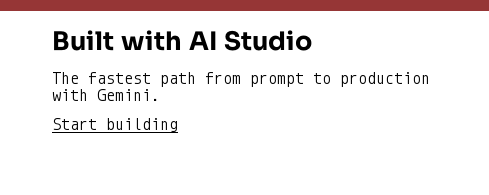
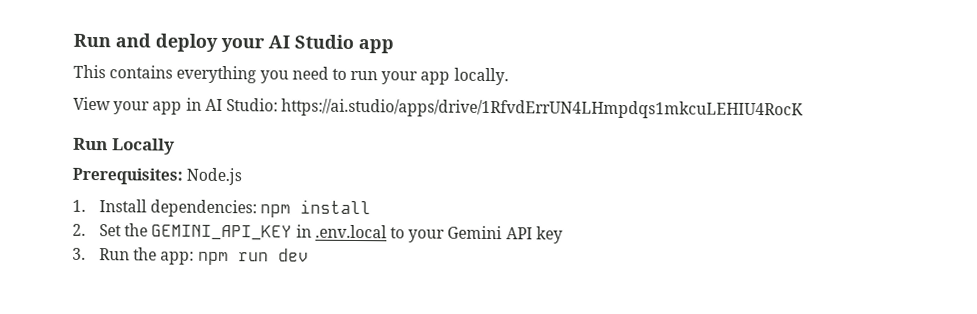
- Built with AI Studio
- The fastest path from prompt to production with Gemini.
- Start building
+ Run and deploy your AI Studio app
+ This contains everything you need to run your app locally.
+ View your app in AI Studio: https://ai.studio/apps/drive/1RfvdErrUN4LHmpdqs1mkcuLEHIU4RocK
+ Run Locally
+ Prerequisites: Node.js
+ 1. Install dependencies: npm install
+ 2. Set the GEMINI_API_KEY in .env.local to your Gemini API key
+ 3. Run the app: npm run dev

